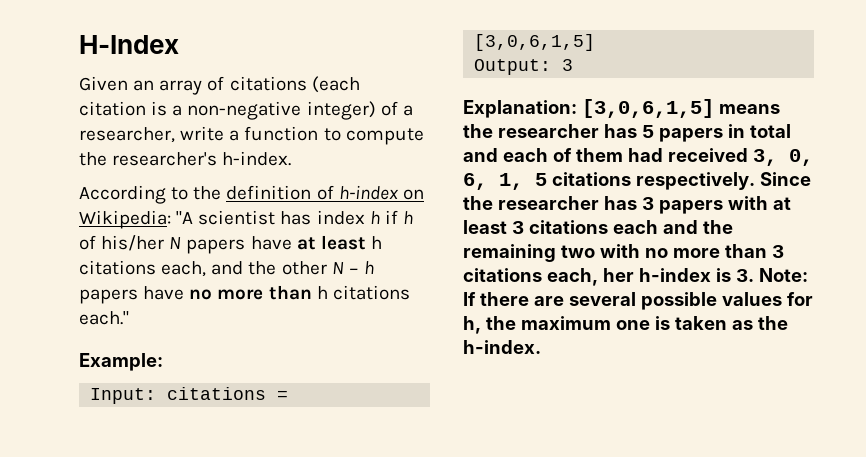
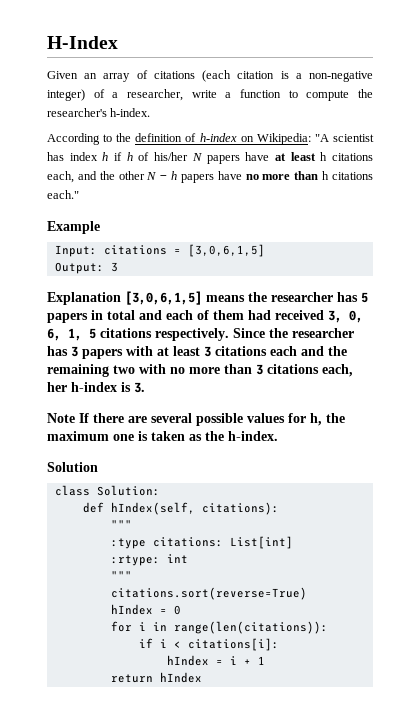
- Example:
+ Example
- Explanation: [3,0,6,1,5] means the researcher has 5 papers in total and each of them had received 3, 0, 6, 1, 5 citations respectively.
+ Explanation [3,0,6,1,5] means the researcher has 5 papers in total and each of them had received 3, 0, 6, 1, 5 citations respectively.
- Since the researcher has 3 papers with at least 3 citations each and the remaining two with no more than 3 citations each, her h-index is 3. Note: If there are several possible values for h, the maximum one is taken as the h-index.
+ Since the researcher has 3 papers with at least 3 citations each and the remaining two with no more than 3 citations each, her h-index is 3.
+ Note If there are several possible values for h, the maximum one is taken as the h-index.
+ Solution
+ class Solution:
+ def hIndex(self, citations):
+ """
+ :type citations: List[int]
+ :rtype: int
+ """
+ citations.sort(reverse=True)
+ hIndex = 0
+ for i in range(len(citations)):
+ if i < citations[i]:
+ hIndex = i + 1
+ return hIndex

